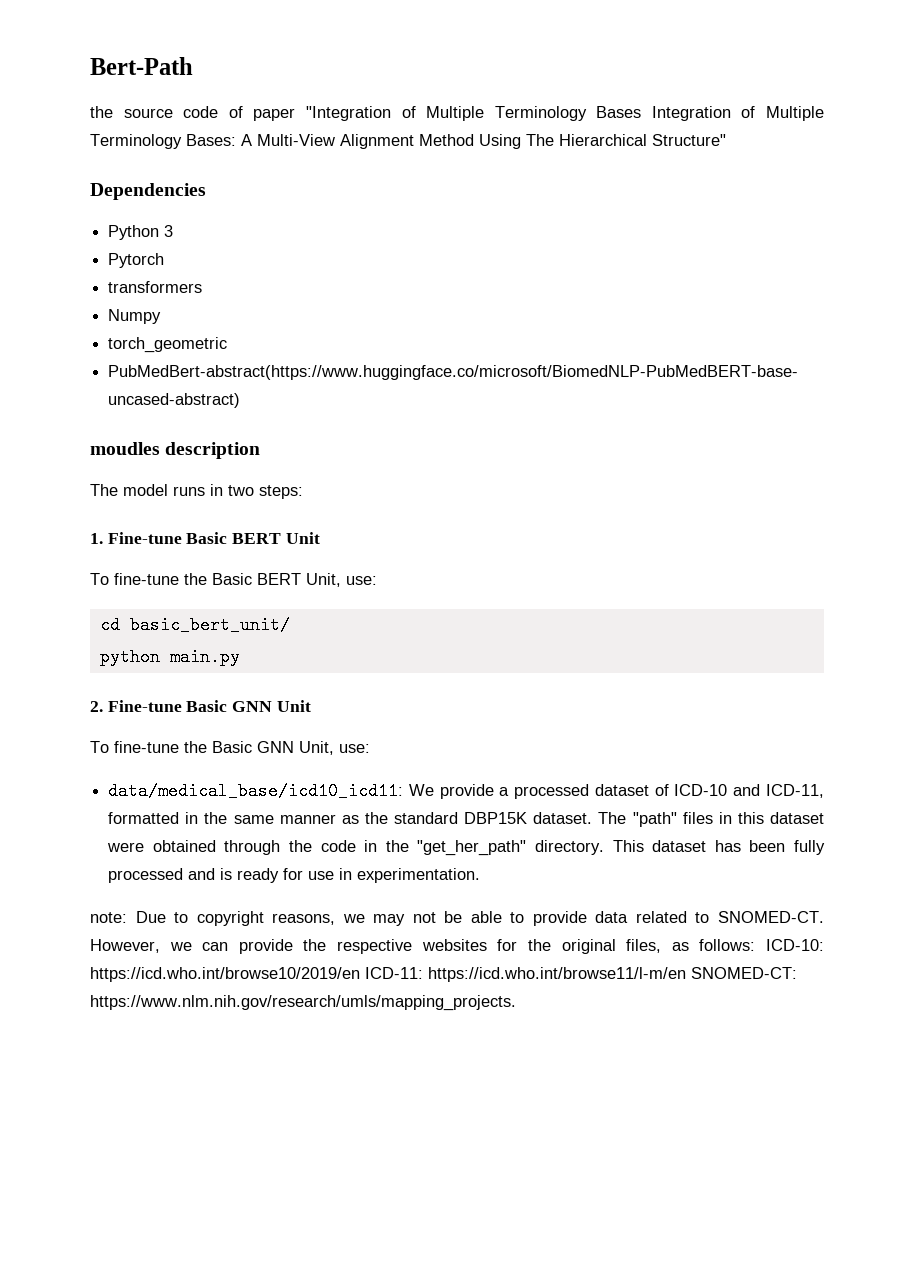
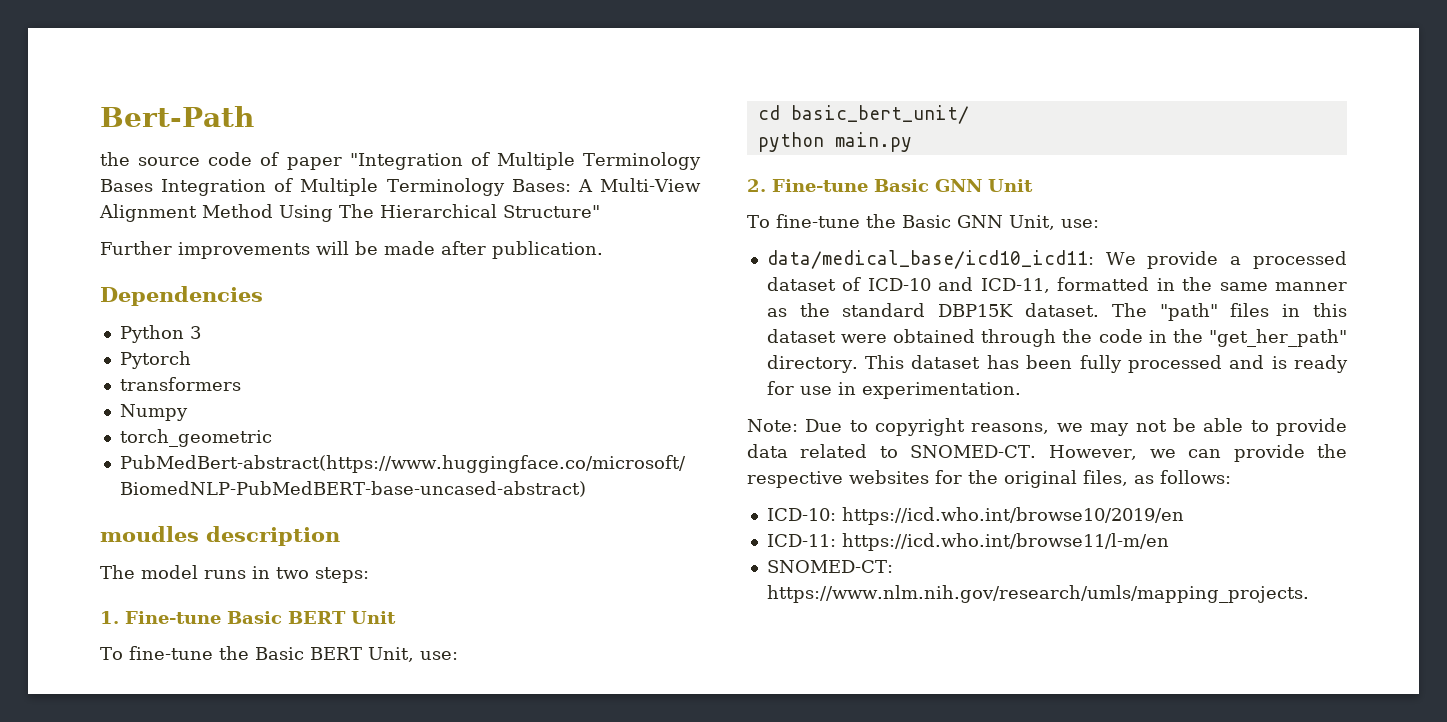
+ Further improvements will be made after publication.
- note: Due to copyright reasons, we may not be able to provide data related to SNOMED-CT.
+ Note: Due to copyright reasons, we may not be able to provide data related to SNOMED-CT.
- However, we can provide the respective websites for the original files, as follows: ICD-10: https://icd.who.int/browse10/2019/en ICD-11: https://icd.who.int/browse11/l-m/en SNOMED-CT: https://www.nlm.nih.gov/research/umls/mapping_projects.
+ However, we can provide the respective websites for the original files, as follows:
+ ICD-10: https://icd.who.int/browse10/2019/en
+ ICD-11: https://icd.who.int/browse11/l-m/en
+ SNOMED-CT: https://www.nlm.nih.gov/research/umls/mapping_projects.

